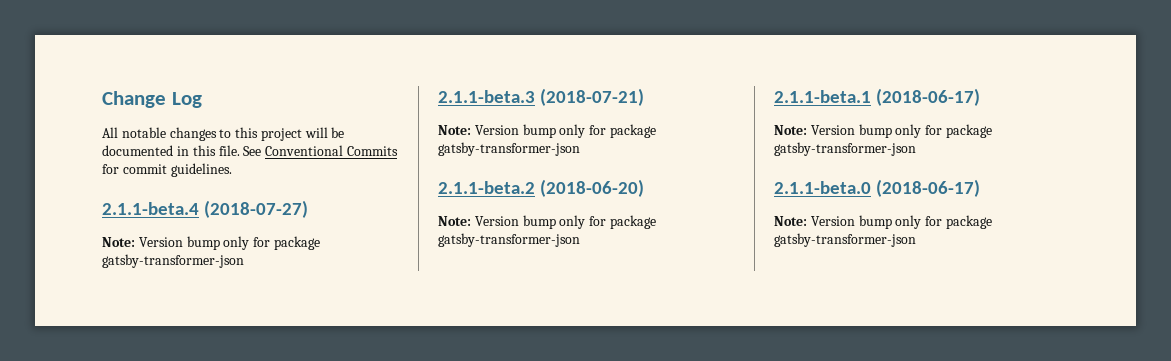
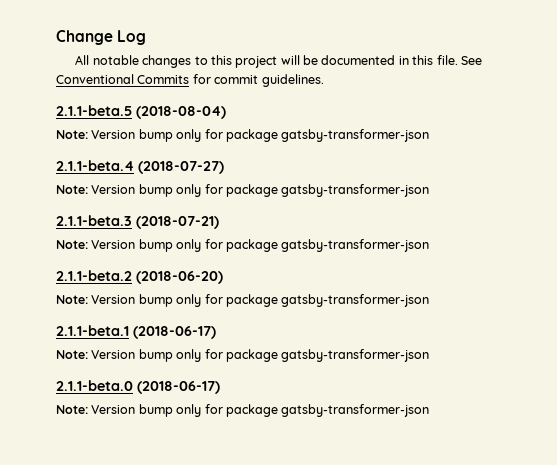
+ 2.1.1-beta.5 (2018-08-04)
+ Note: Version bump only for package gatsby-transformer-json

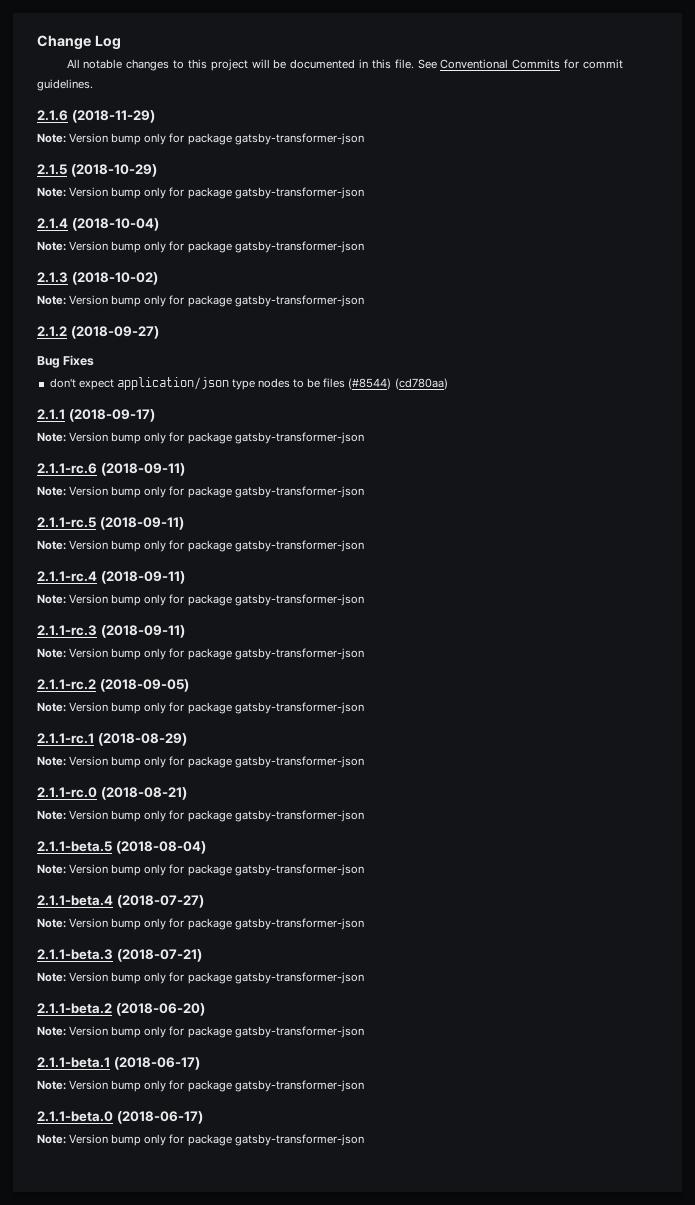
+ 2.1.6 (2018-11-29)
+ Note: Version bump only for package gatsby-transformer-json
+ 2.1.5 (2018-10-29)
+ Note: Version bump only for package gatsby-transformer-json
+ 2.1.4 (2018-10-04)
+ Note: Version bump only for package gatsby-transformer-json
+ 2.1.3 (2018-10-02)
+ Note: Version bump only for package gatsby-transformer-json
+ 2.1.2 (2018-09-27)
+ Bug Fixes
+ don't expect application/json type nodes to be files (#8544) (cd780aa)
+ 2.1.1 (2018-09-17)
+ Note: Version bump only for package gatsby-transformer-json
+ 2.1.1-rc.6 (2018-09-11)
+ Note: Version bump only for package gatsby-transformer-json
+ 2.1.1-rc.5 (2018-09-11)
+ Note: Version bump only for package gatsby-transformer-json
+ 2.1.1-rc.4 (2018-09-11)
+ Note: Version bump only for package gatsby-transformer-json
+ 2.1.1-rc.3 (2018-09-11)
+ Note: Version bump only for package gatsby-transformer-json
+ 2.1.1-rc.2 (2018-09-05)
+ Note: Version bump only for package gatsby-transformer-json
+ 2.1.1-rc.1 (2018-08-29)
+ Note: Version bump only for package gatsby-transformer-json
+ 2.1.1-rc.0 (2018-08-21)
+ Note: Version bump only for package gatsby-transformer-json

